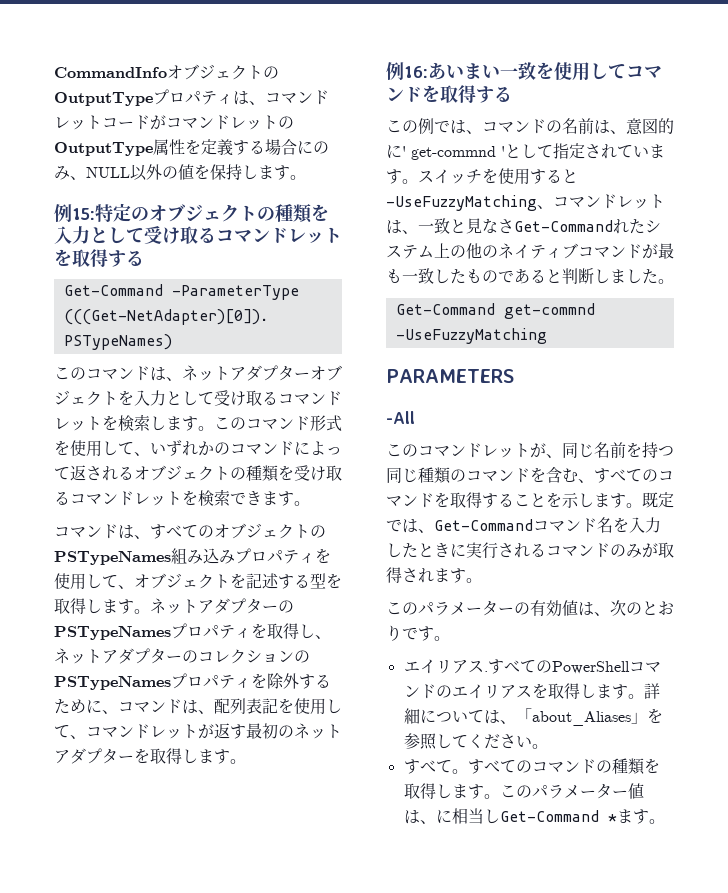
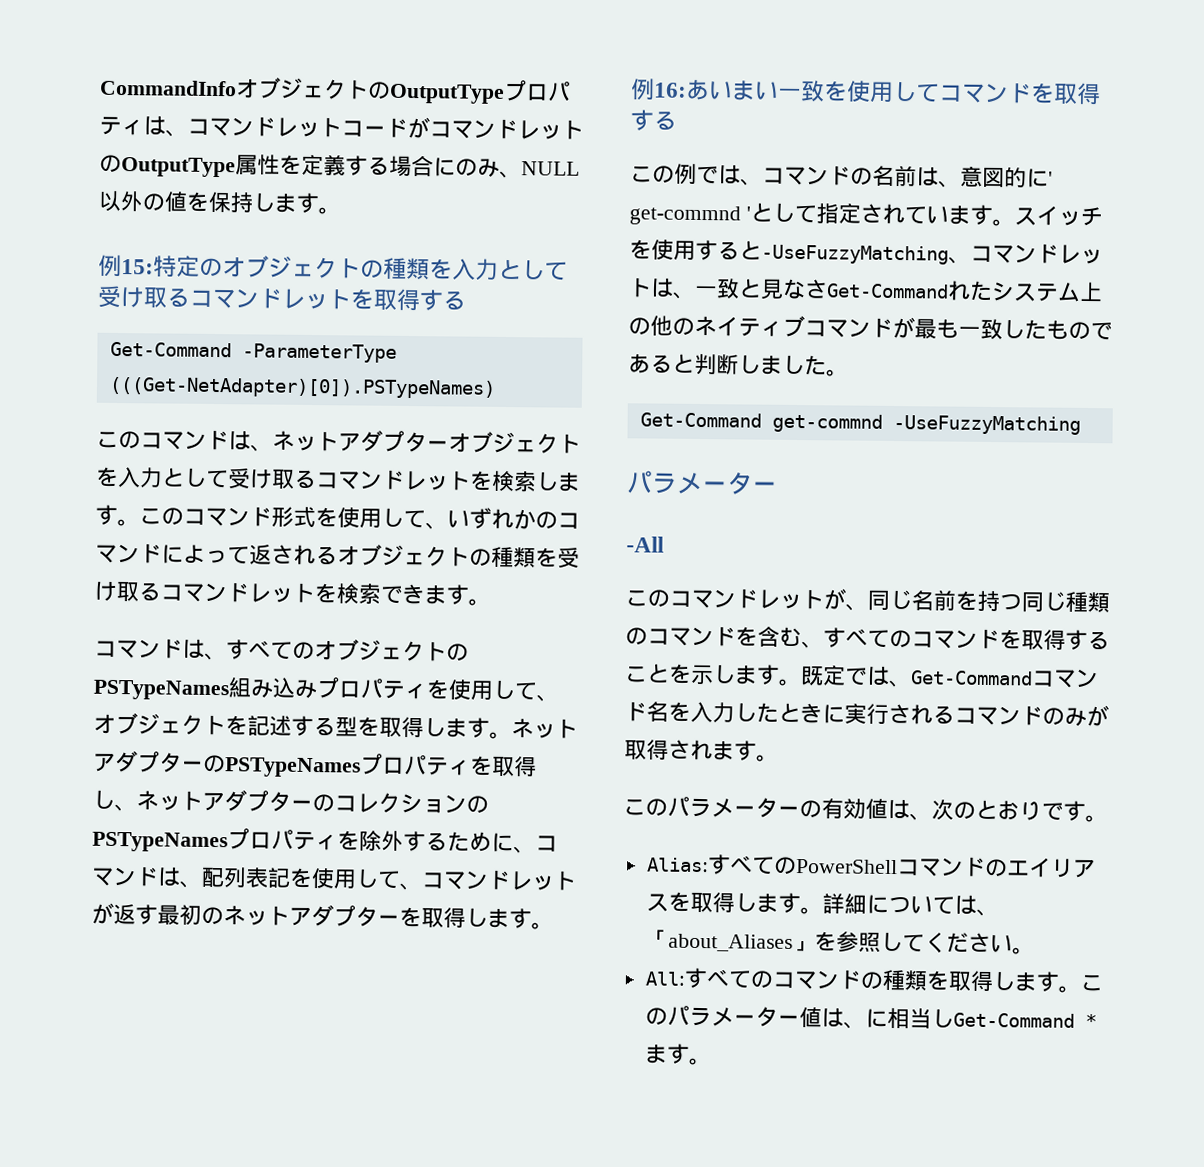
  Get-Command get-commnd -UseFuzzyMatching
- PARAMETERS
+ パラメーター
- エイリアス.すべてのPowerShellコマンドのエイリアスを取得します。
+ Alias:すべてのPowerShellコマンドのエイリアスを取得します。
- すべて。すべてのコマンドの種類を取得します。
+ All:すべてのコマンドの種類を取得します。

